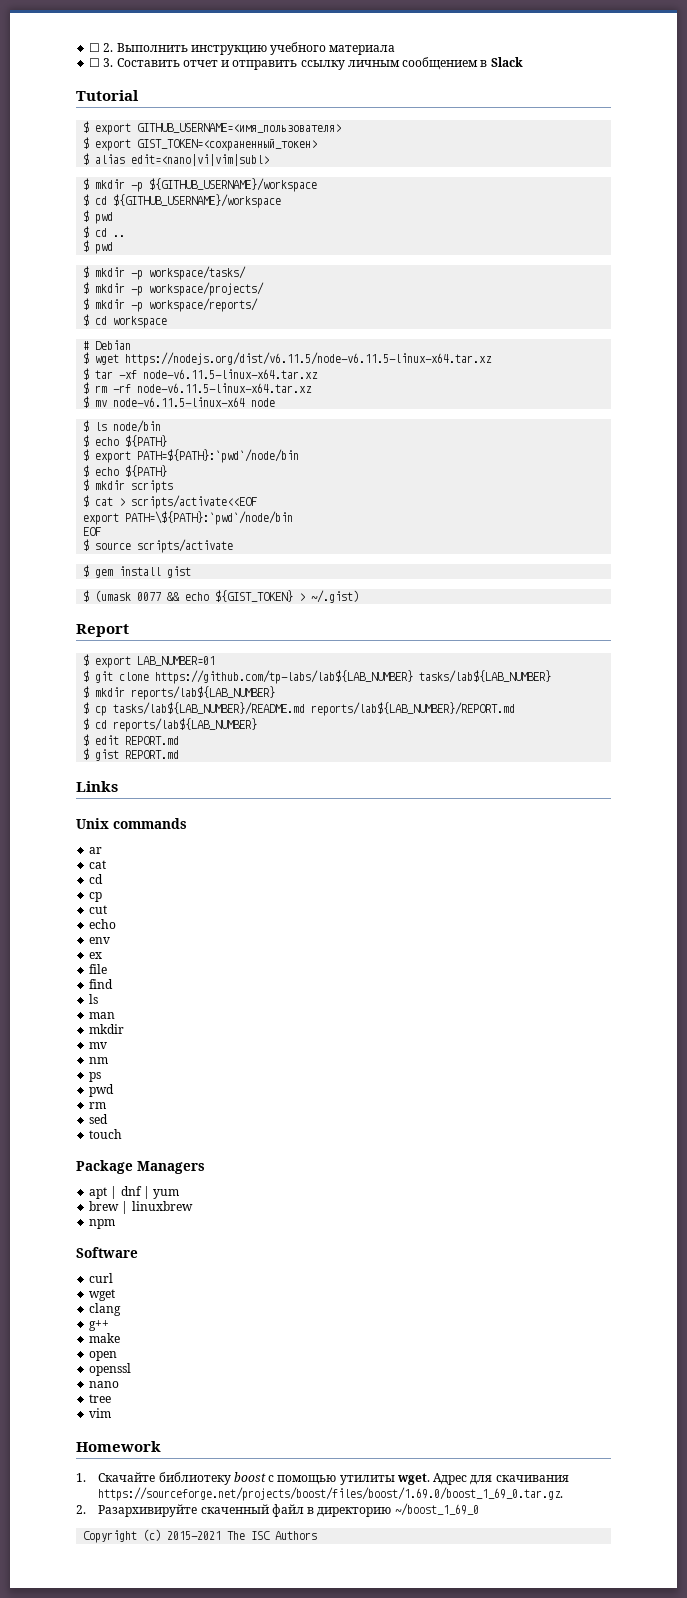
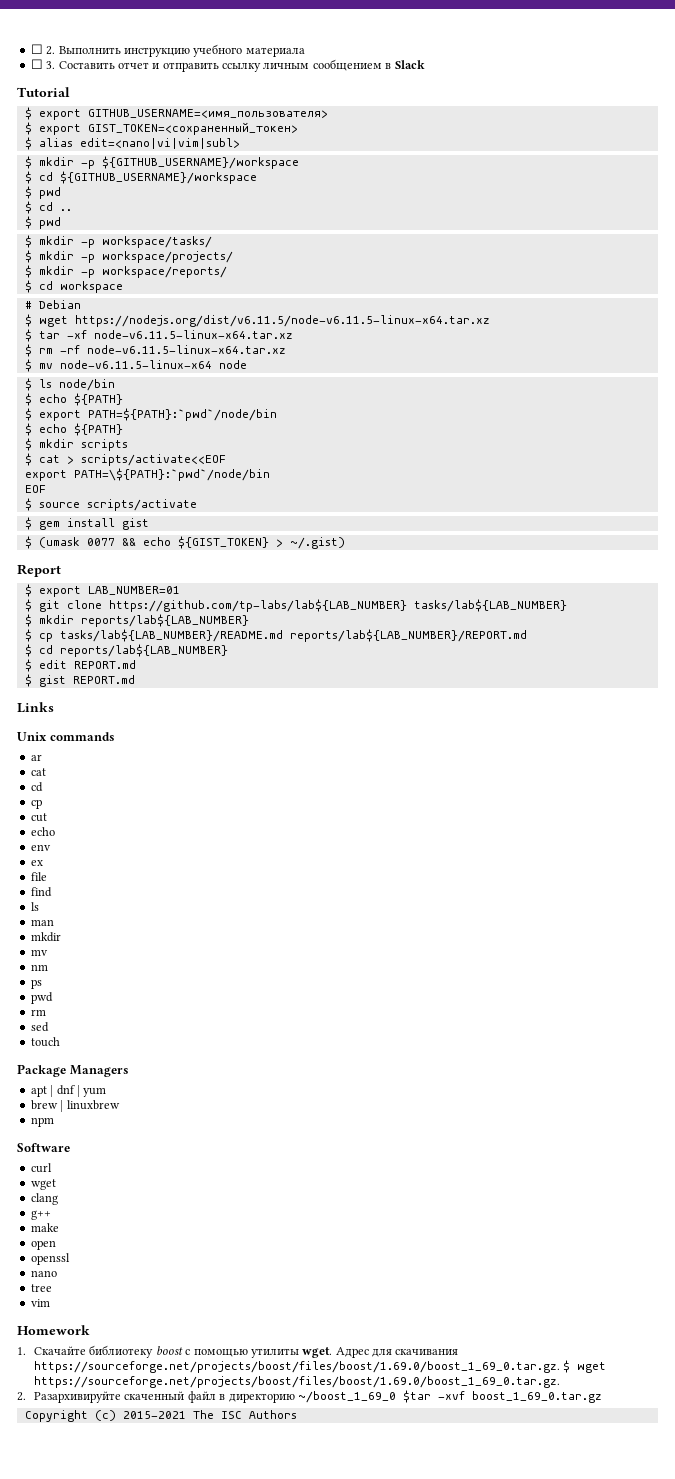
- Адрес для скачивания https://sourceforge.net/projects/boost/files/boost/1.69.0/boost_1_69_0.tar.gz.
+ Адрес для скачивания https://sourceforge.net/projects/boost/files/boost/1.69.0/boost_1_69_0.tar.gz. $ wget https://sourceforge.net/projects/boost/files/boost/1.69.0/boost_1_69_0.tar.gz.
- 2. Разархивируйте скаченный файл в директорию ~/boost_1_69_0
+ 2. Разархивируйте скаченный файл в директорию ~/boost_1_69_0 $tar -xvf boost_1_69_0.tar.gz

